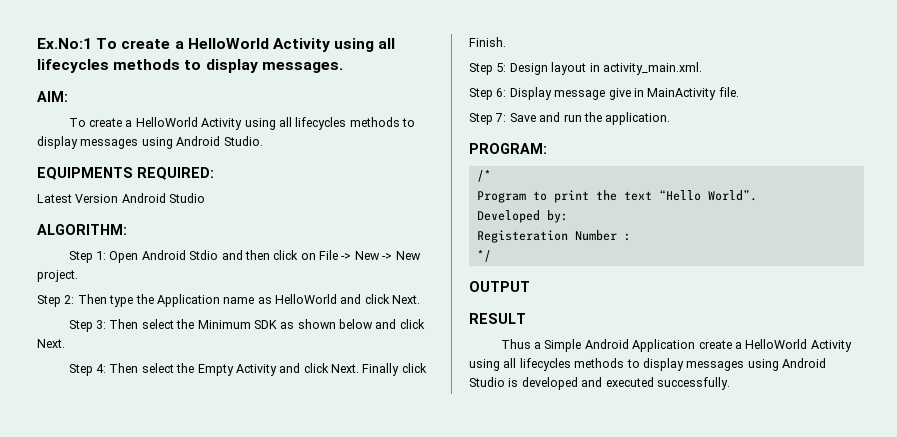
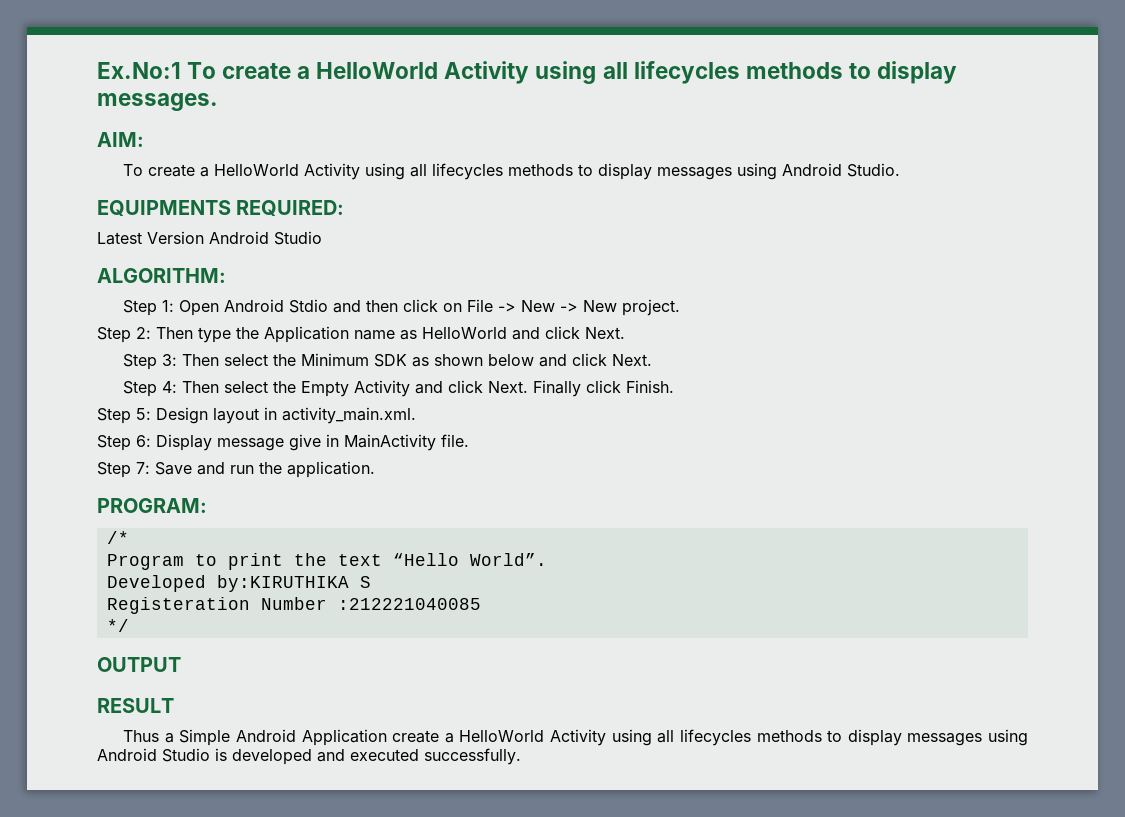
- Developed by:
+ Developed by:KIRUTHIKA S
- Registeration Number :
+ Registeration Number :212221040085

